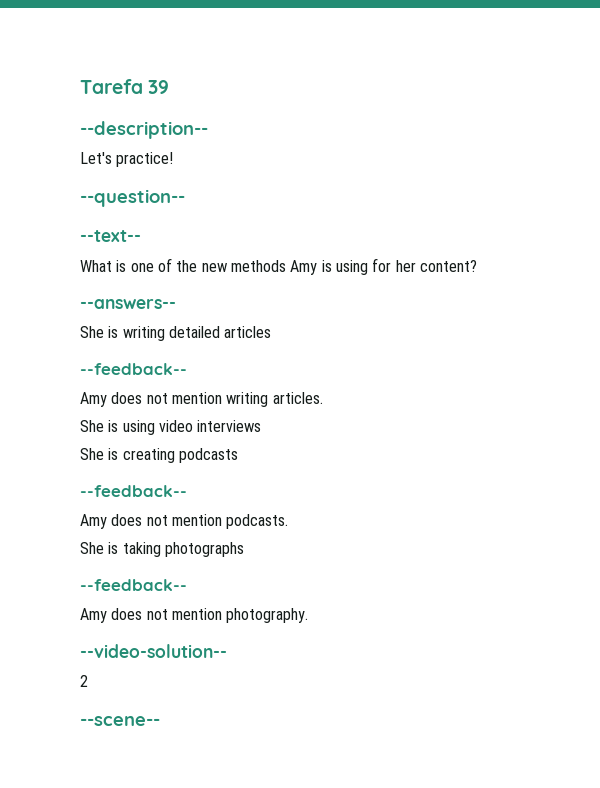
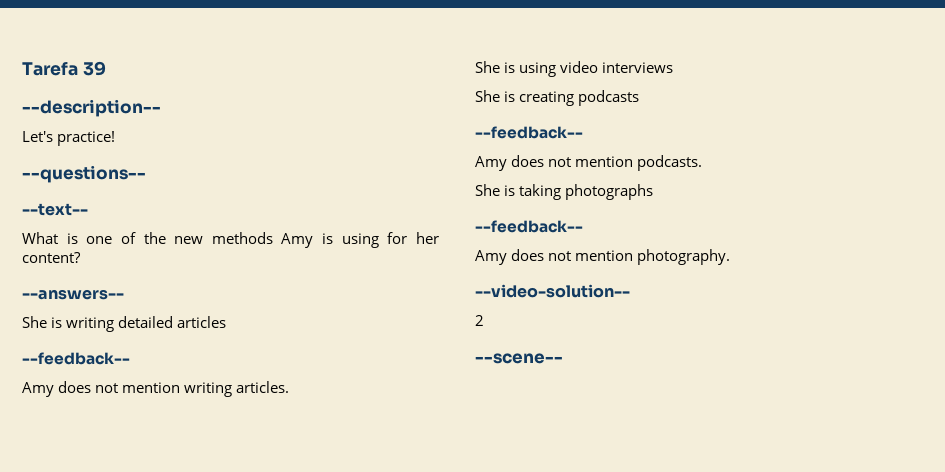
- --question--
+ --questions--

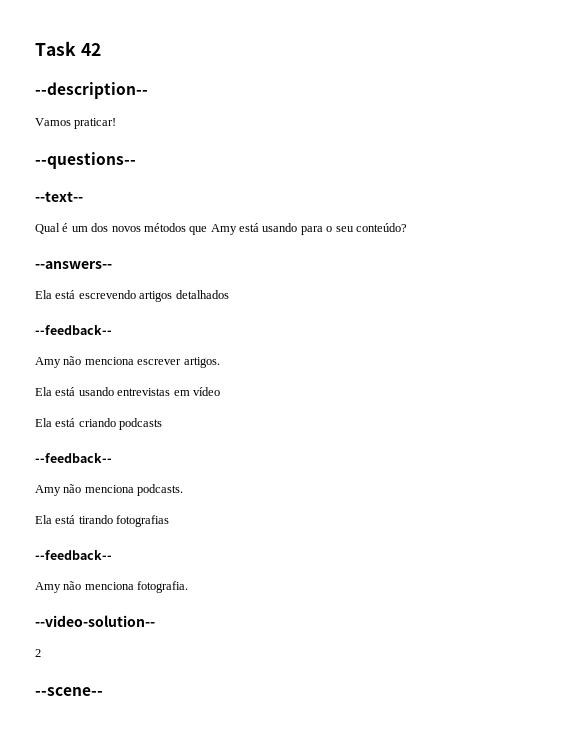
- Tarefa 39
+ Task 42
- Let's practice!
+ Vamos praticar!
- What is one of the new methods Amy is using for her content?
+ Qual é um dos novos métodos que Amy está usando para o seu conteúdo?
  --answers--
- She is writing detailed articles
+ Ela está escrevendo artigos detalhados
  --feedback--
- Amy does not mention writing articles.
- She is using video interviews
- She is creating podcasts
+ Amy não menciona escrever artigos.
+ Ela está usando entrevistas em vídeo
+ Ela está criando podcasts
  --feedback--
- Amy does not mention podcasts.
- She is taking photographs
+ Amy não menciona podcasts.
+ Ela está tirando fotografias
  --feedback--
- Amy does not mention photography.
+ Amy não menciona fotografia.

